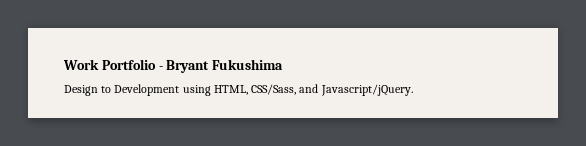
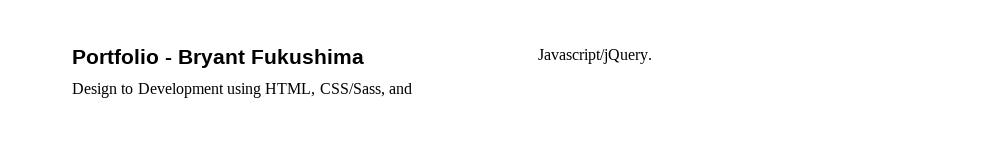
- Work Portfolio - Bryant Fukushima
+ Portfolio - Bryant Fukushima

